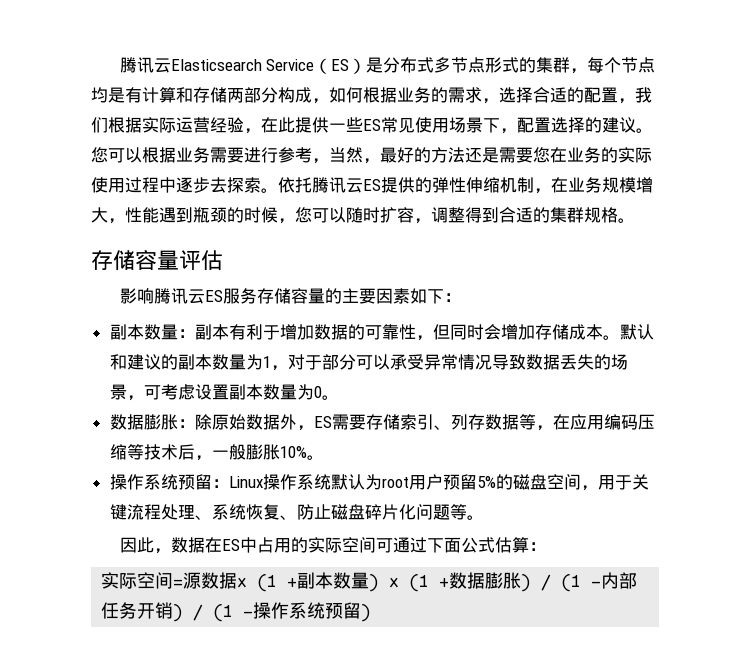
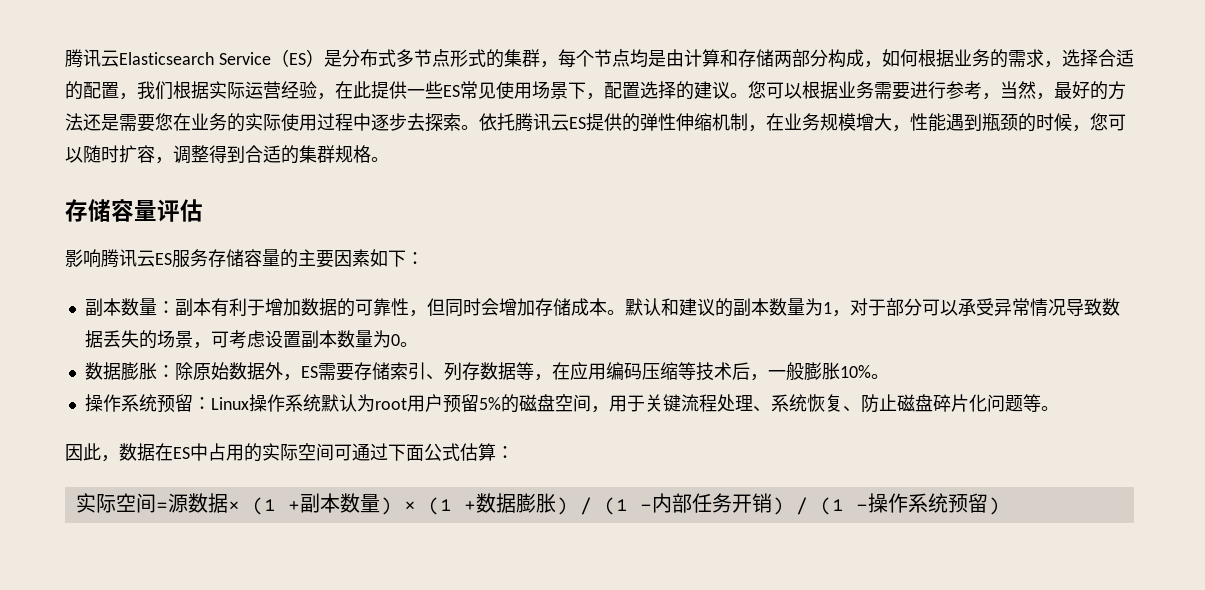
- 腾讯云Elasticsearch Service（ES）是分布式多节点形式的集群，每个节点均是有计算和存储两部分构成，如何根据业务的需求，选择合适的配置，我们根据实际运营经验，在此提供一些ES常见使用场景下，配置选择的建议。
+ 腾讯云Elasticsearch Service（ES）是分布式多节点形式的集群，每个节点均是由计算和存储两部分构成，如何根据业务的需求，选择合适的配置，我们根据实际运营经验，在此提供一些ES常见使用场景下，配置选择的建议。

